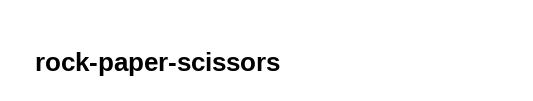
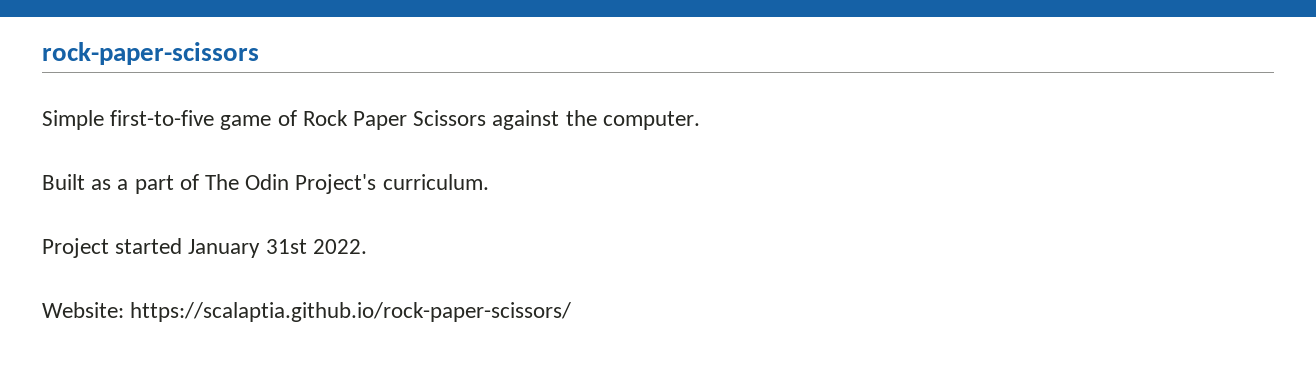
+ Simple first-to-five game of Rock Paper Scissors against the computer.
+ Built as a part of The Odin Project's curriculum.
+ Project started January 31st 2022.
+ Website: https://scalaptia.github.io/rock-paper-scissors/

